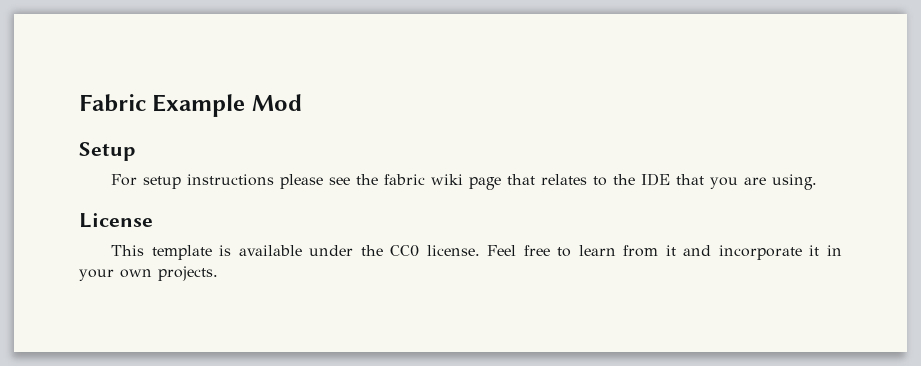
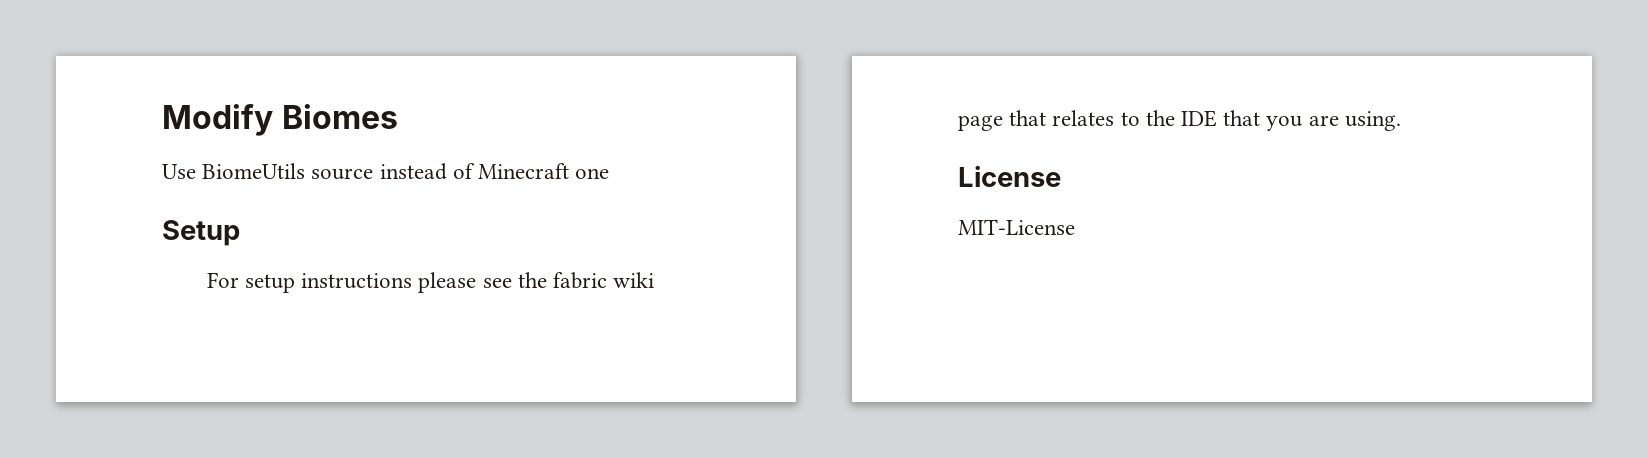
- Fabric Example Mod
+ Modify Biomes
+ Use BiomeUtils source instead of Minecraft one
- This template is available under the CC0 license. Feel free to learn from it and incorporate it in your own projects.
+ MIT-License

